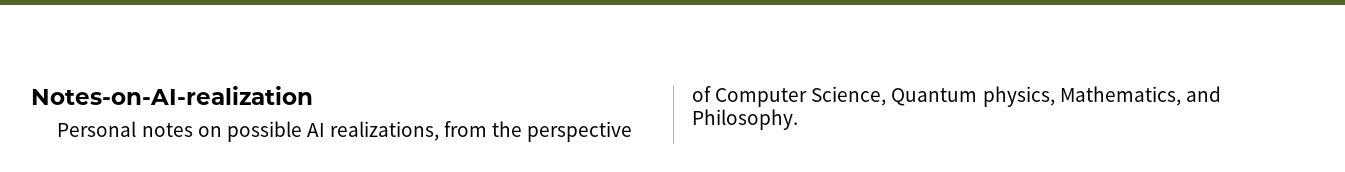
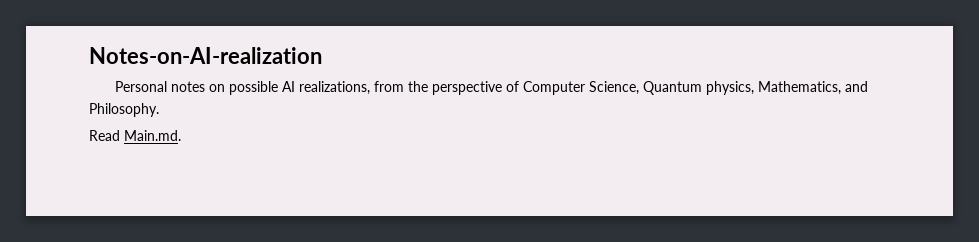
+ Read Main.md.

